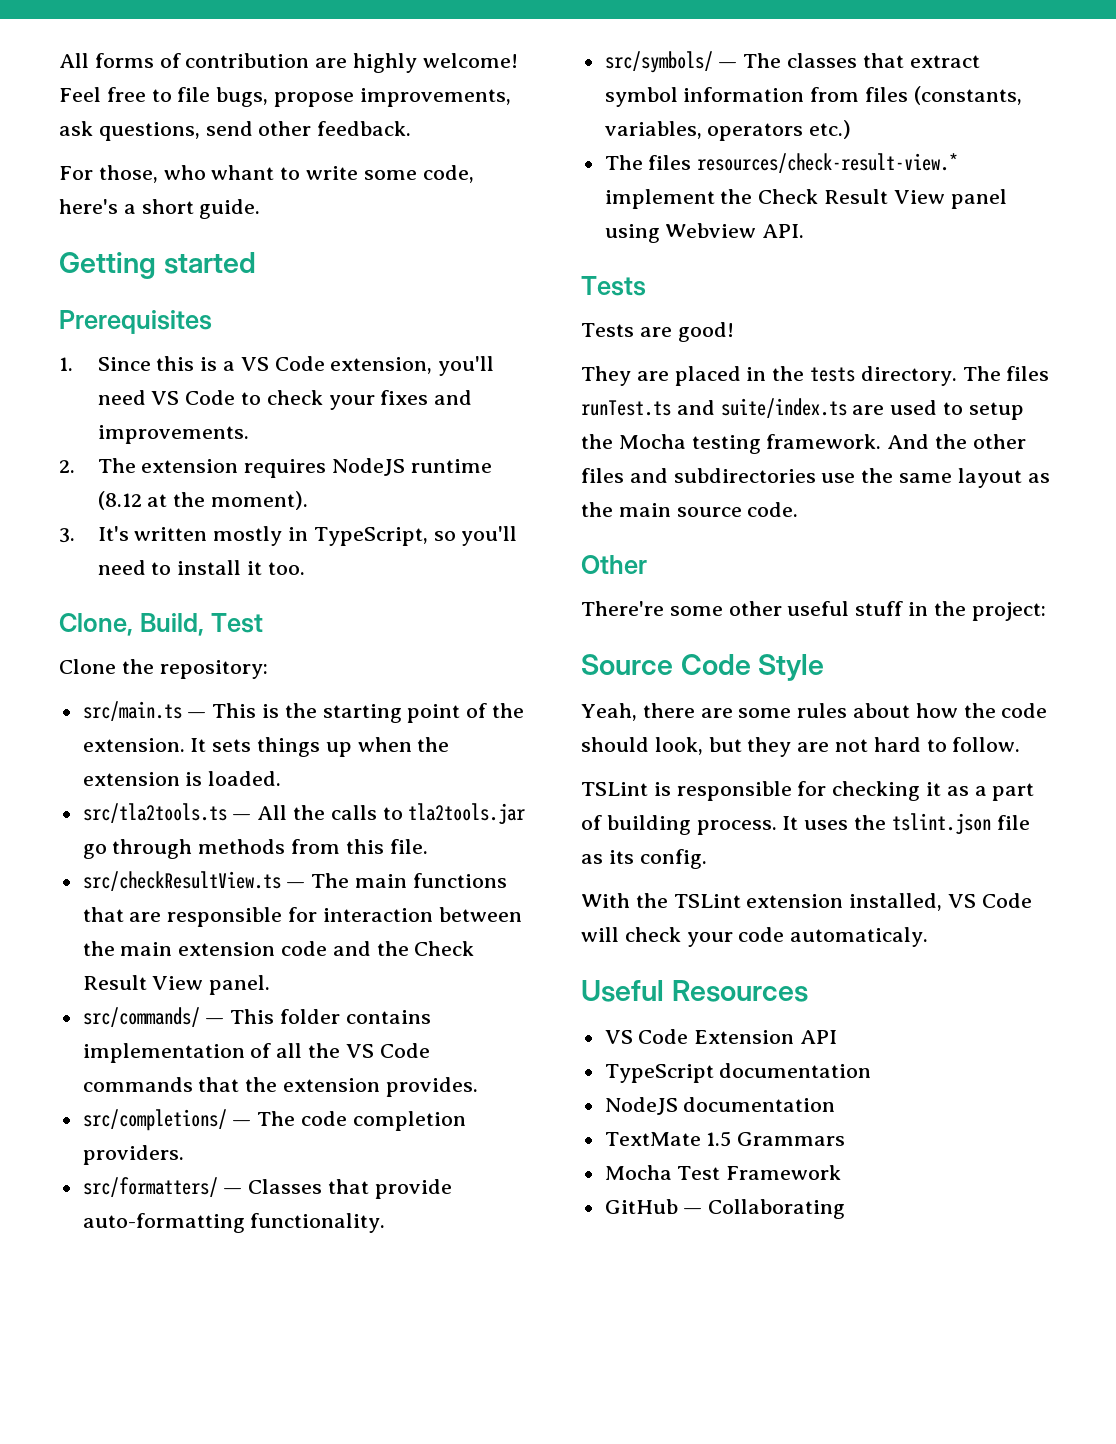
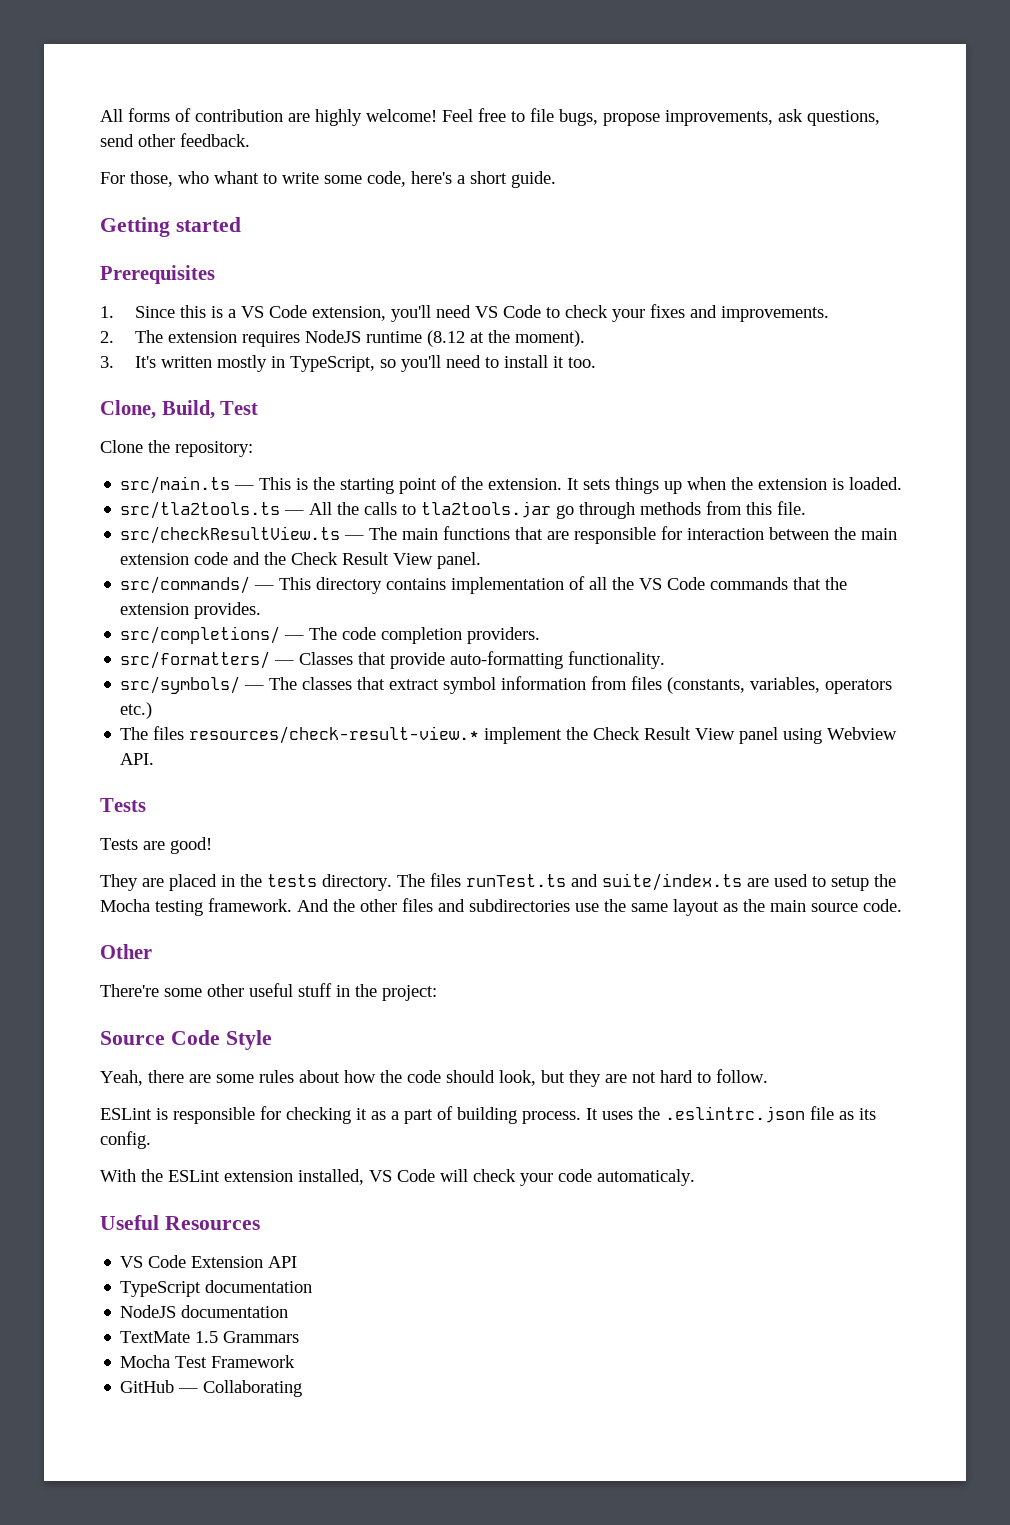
- src/commands/ — This folder contains implementation of all the VS Code commands that the extension provides.
+ src/commands/ — This directory contains implementation of all the VS Code commands that the extension provides.
- TSLint is responsible for checking it as a part of building process.
+ ESLint is responsible for checking it as a part of building process.
- It uses the tslint.json file as its config.
+ It uses the .eslintrc.json file as its config.
- With the TSLint extension installed, VS Code will check your code automaticaly.
+ With the ESLint extension installed, VS Code will check your code automaticaly.

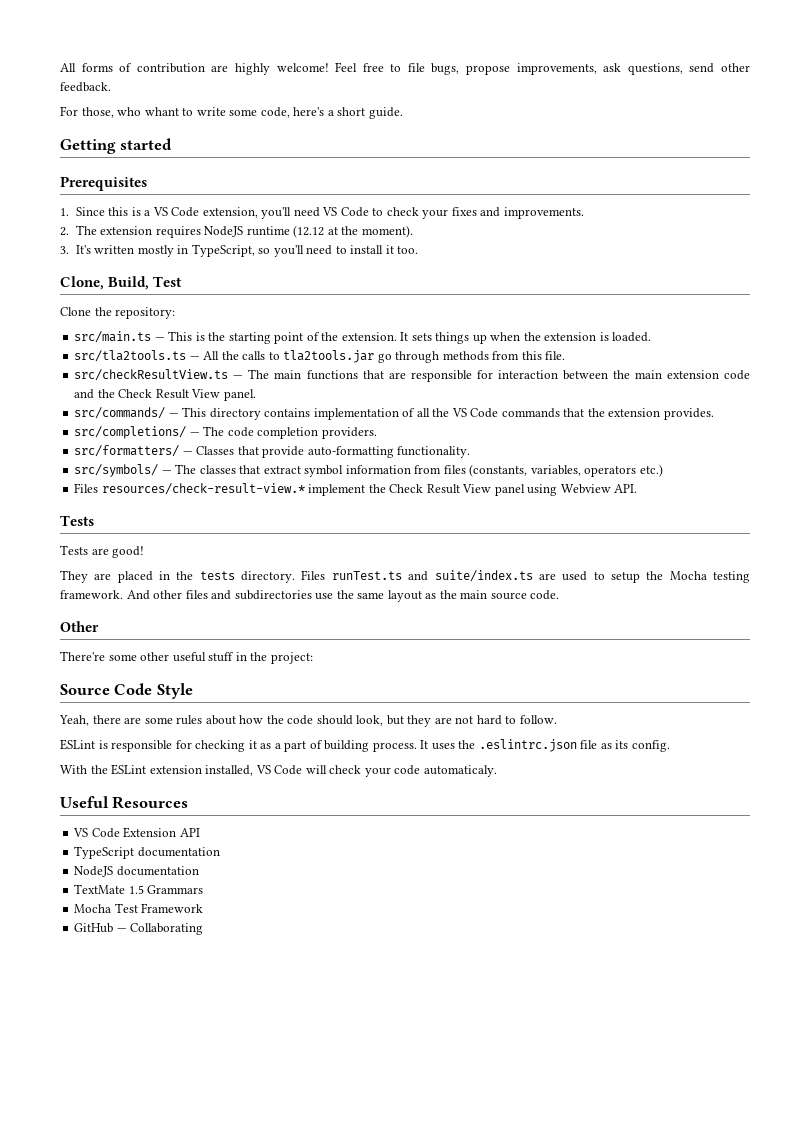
- 2. The extension requires NodeJS runtime (8.12 at the moment).
+ 2. The extension requires NodeJS runtime (12.12 at the moment).
- The files resources/check-result-view.* implement the Check Result View panel using Webview API.
+ Files resources/check-result-view.* implement the Check Result View panel using Webview API.
- The files runTest.ts and suite/index.ts are used to setup the Mocha testing framework.
+ Files runTest.ts and suite/index.ts are used to setup the Mocha testing framework.
- And the other files and subdirectories use the same layout as the main source code.
+ And other files and subdirectories use the same layout as the main source code.

